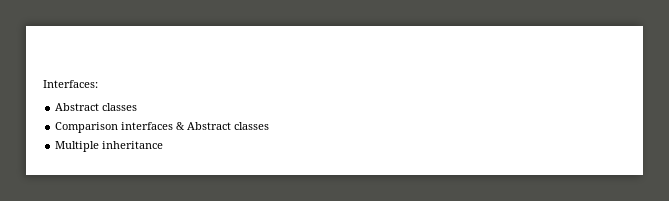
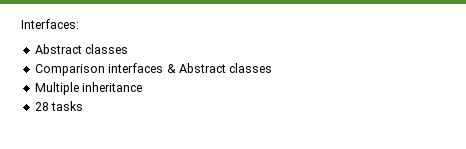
+ 28 tasks

